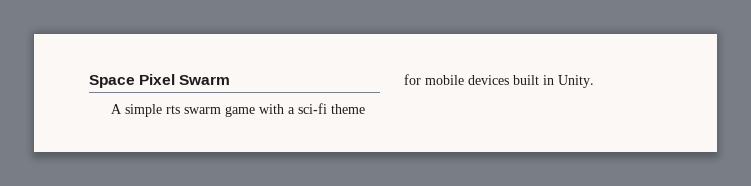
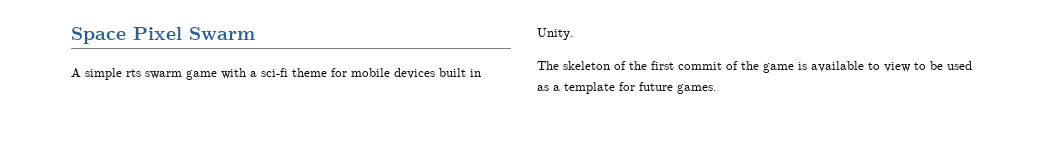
+ The skeleton of the first commit of the game is available to view to be used as a template for future games.

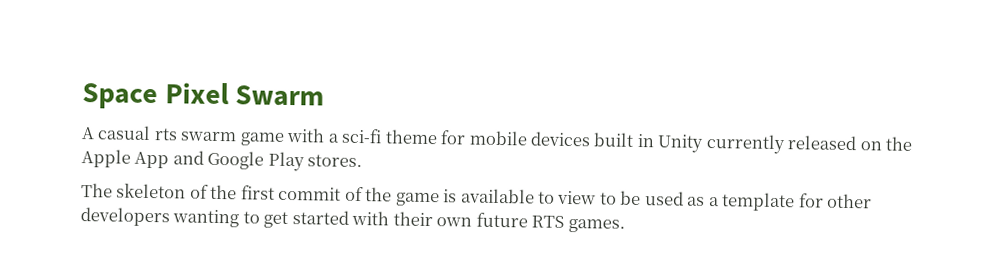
- A simple rts swarm game with a sci-fi theme for mobile devices built in Unity.
+ A casual rts swarm game with a sci-fi theme for mobile devices built in Unity currently released on the Apple App and Google Play stores.
- The skeleton of the first commit of the game is available to view to be used as a template for future games.
+ The skeleton of the first commit of the game is available to view to be used as a template for other developers wanting to get started with their own future RTS games.

